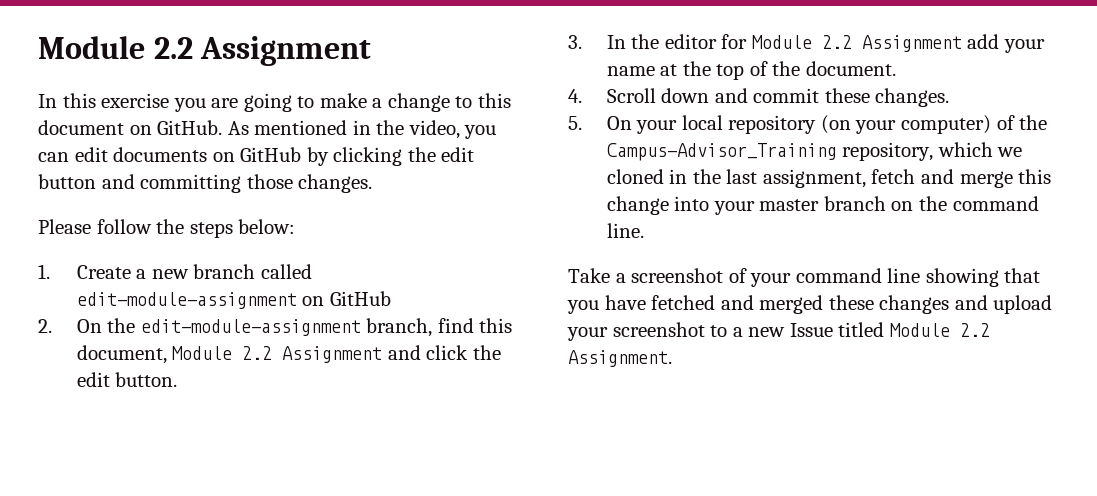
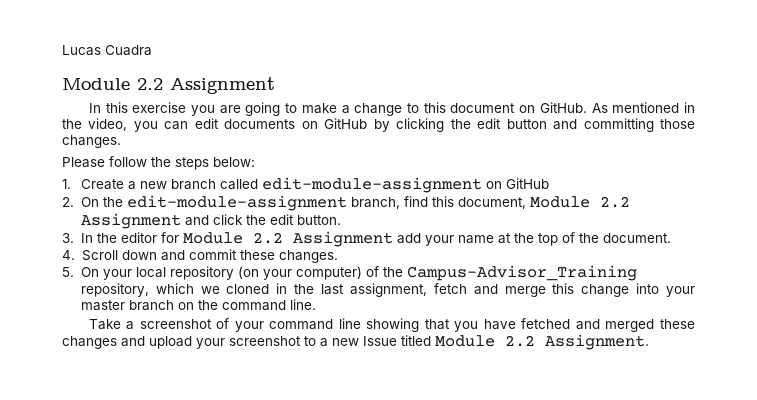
+ Lucas Cuadra

